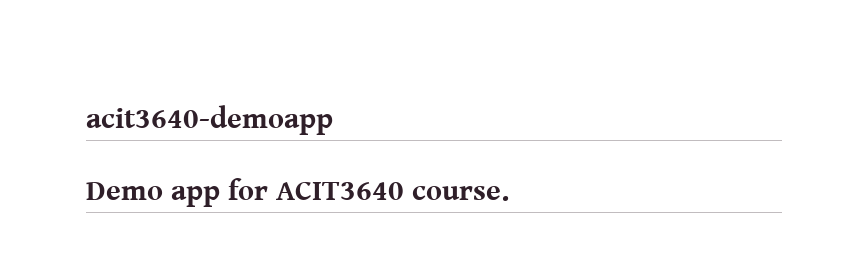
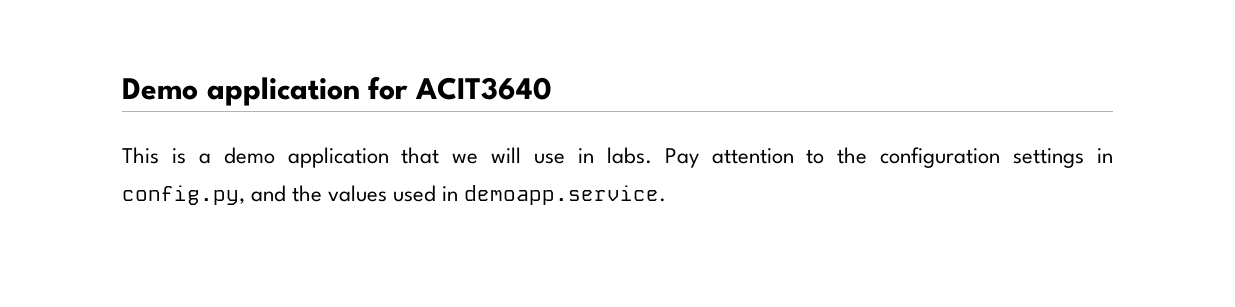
- acit3640-demoapp
- Demo app for ACIT3640 course.
+ Demo application for ACIT3640
+ This is a demo application that we will use in labs. Pay attention to the configuration settings in config.py, and the values used in demoapp.service.

